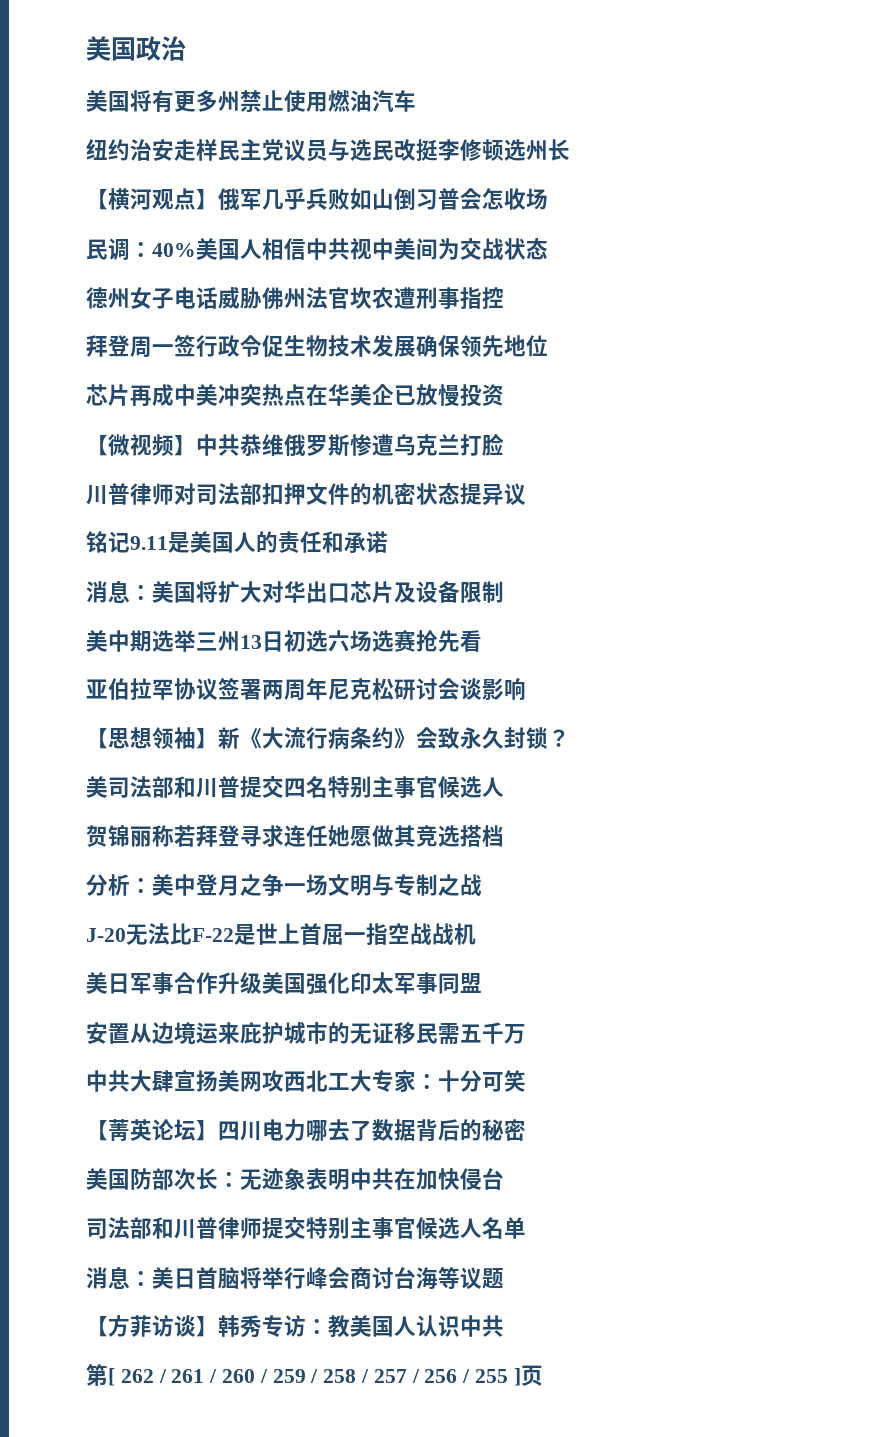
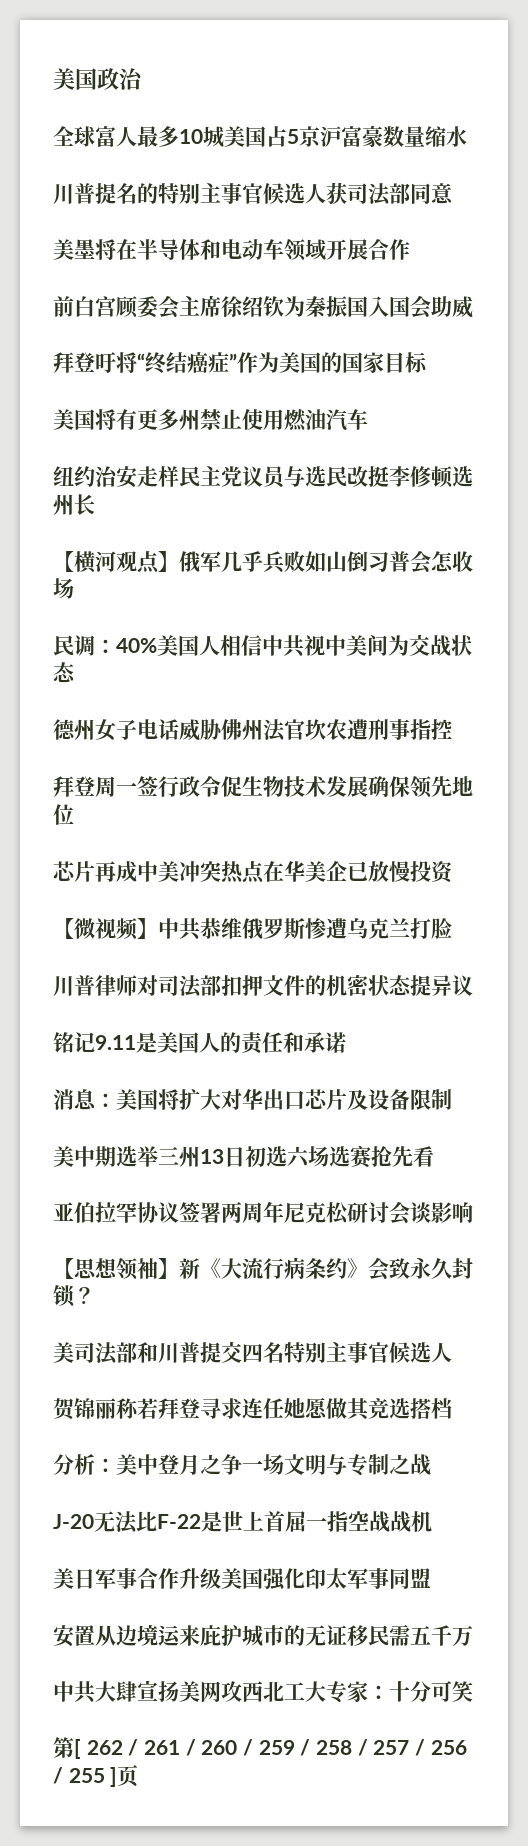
+ 全球富人最多10城美国占5京沪富豪数量缩水
+ 川普提名的特别主事官候选人获司法部同意
+ 美墨将在半导体和电动车领域开展合作
+ 前白宫顾委会主席徐绍钦为秦振国入国会助威
+ 拜登吁将“终结癌症”作为美国的国家目标
- 【菁英论坛】四川电力哪去了数据背后的秘密
- 美国防部次长：无迹象表明中共在加快侵台
- 司法部和川普律师提交特别主事官候选人名单
- 消息：美日首脑将举行峰会商讨台海等议题
- 【方菲访谈】韩秀专访：教美国人认识中共

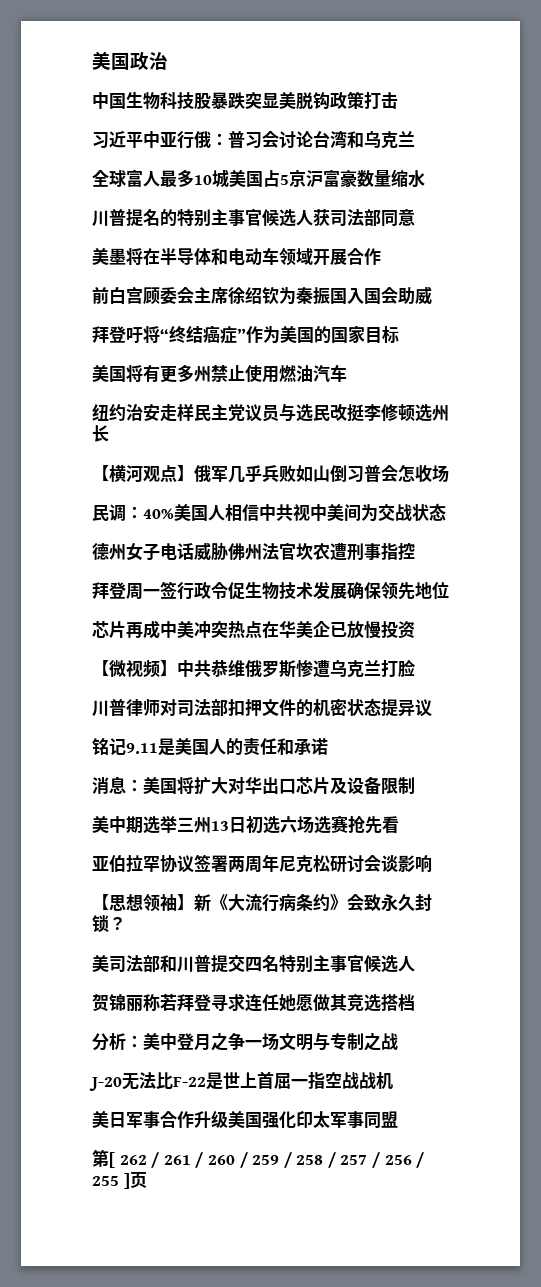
+ 中国生物科技股暴跌突显美脱钩政策打击
+ 习近平中亚行俄：普习会讨论台湾和乌克兰
- 安置从边境运来庇护城市的无证移民需五千万
- 中共大肆宣扬美网攻西北工大专家：十分可笑

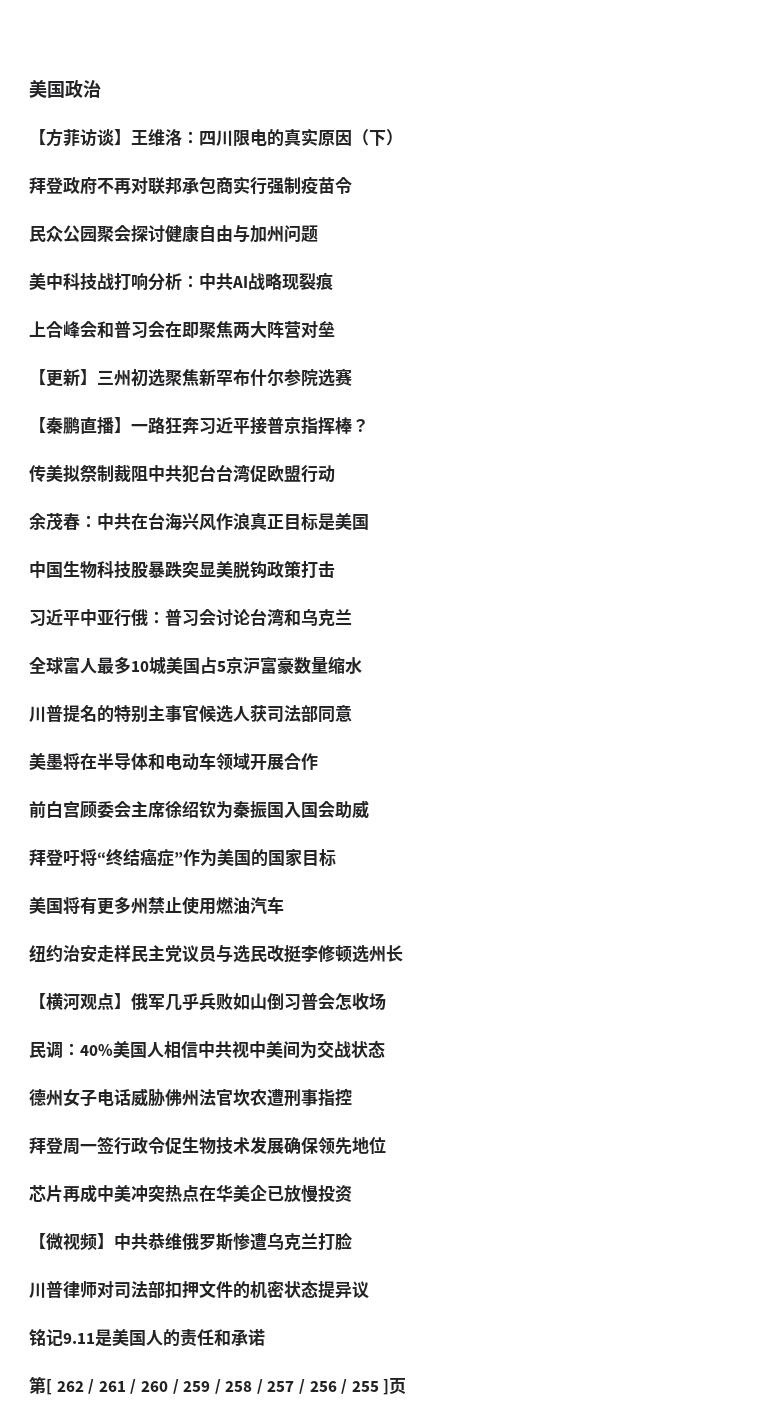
+ 【方菲访谈】王维洛：四川限电的真实原因（下）
+ 拜登政府不再对联邦承包商实行强制疫苗令
+ 民众公园聚会探讨健康自由与加州问题
+ 美中科技战打响分析：中共AI战略现裂痕
+ 上合峰会和普习会在即聚焦两大阵营对垒
+ 【更新】三州初选聚焦新罕布什尔参院选赛
+ 【秦鹏直播】一路狂奔习近平接普京指挥棒？
+ 传美拟祭制裁阻中共犯台台湾促欧盟行动
+ 余茂春：中共在台海兴风作浪真正目标是美国
- 消息：美国将扩大对华出口芯片及设备限制
- 美中期选举三州13日初选六场选赛抢先看
- 亚伯拉罕协议签署两周年尼克松研讨会谈影响
- 【思想领袖】新《大流行病条约》会致永久封锁？
- 美司法部和川普提交四名特别主事官候选人
- 贺锦丽称若拜登寻求连任她愿做其竞选搭档
- 分析：美中登月之争一场文明与专制之战
- J-20无法比F-22是世上首屈一指空战战机
- 美日军事合作升级美国强化印太军事同盟

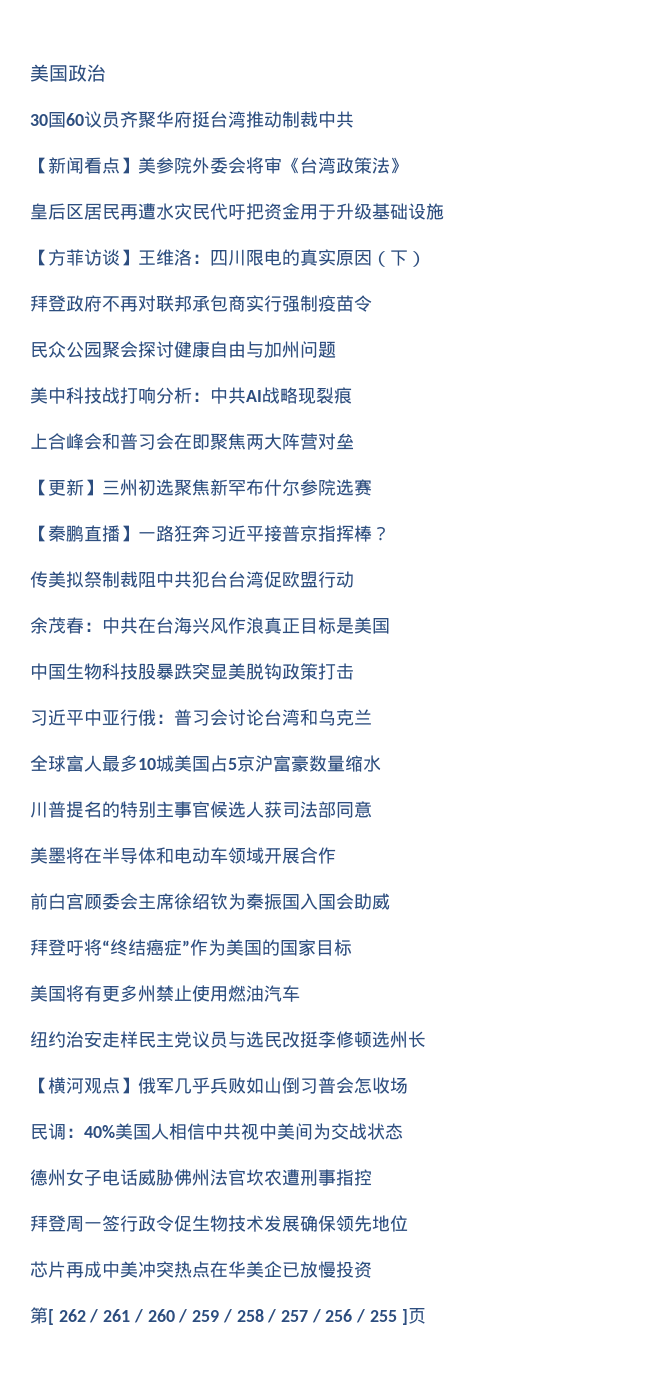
+ 30国60议员齐聚华府挺台湾推动制裁中共
+ 【新闻看点】美参院外委会将审《台湾政策法》
+ 皇后区居民再遭水灾民代吁把资金用于升级基础设施
- 【微视频】中共恭维俄罗斯惨遭乌克兰打脸
- 川普律师对司法部扣押文件的机密状态提异议
- 铭记9.11是美国人的责任和承诺

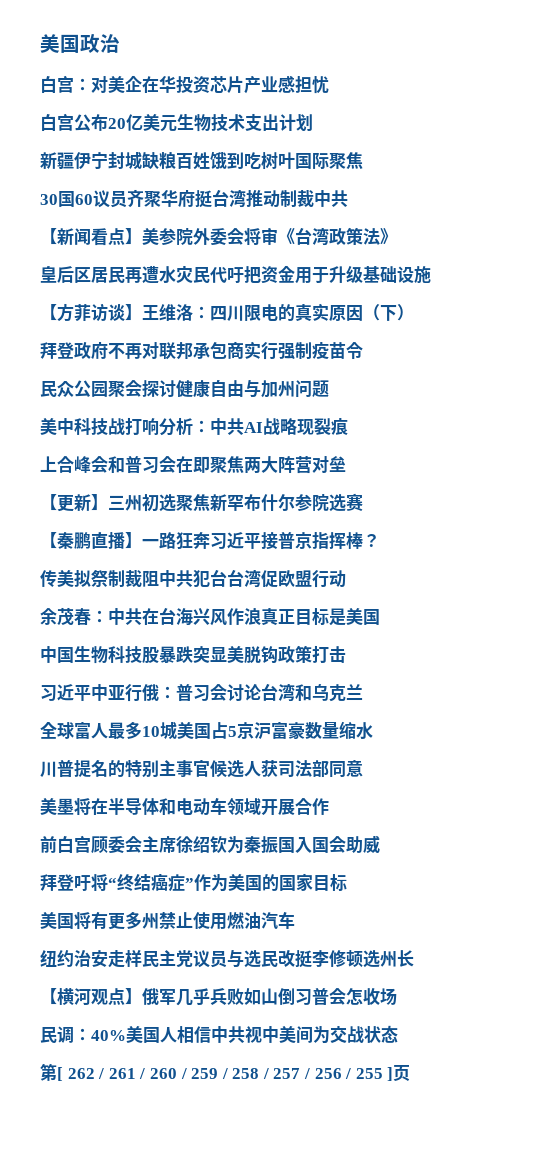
+ 白宫：对美企在华投资芯片产业感担忧
+ 白宫公布20亿美元生物技术支出计划
+ 新疆伊宁封城缺粮百姓饿到吃树叶国际聚焦
- 德州女子电话威胁佛州法官坎农遭刑事指控
- 拜登周一签行政令促生物技术发展确保领先地位
- 芯片再成中美冲突热点在华美企已放慢投资

